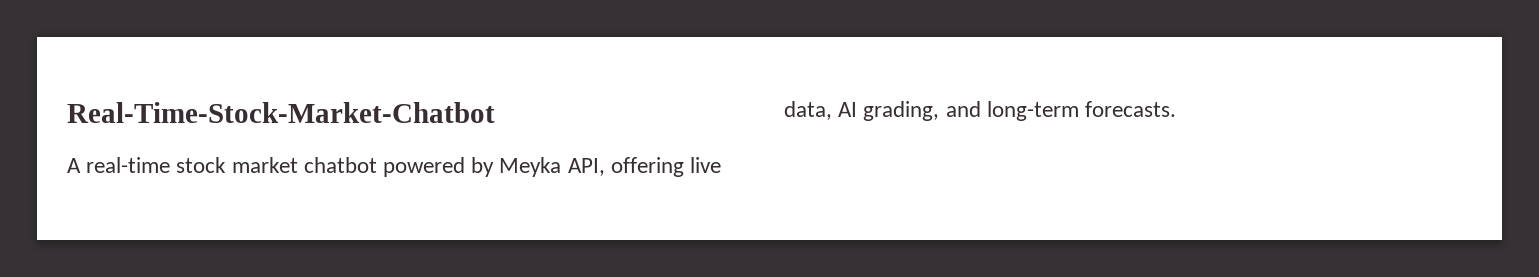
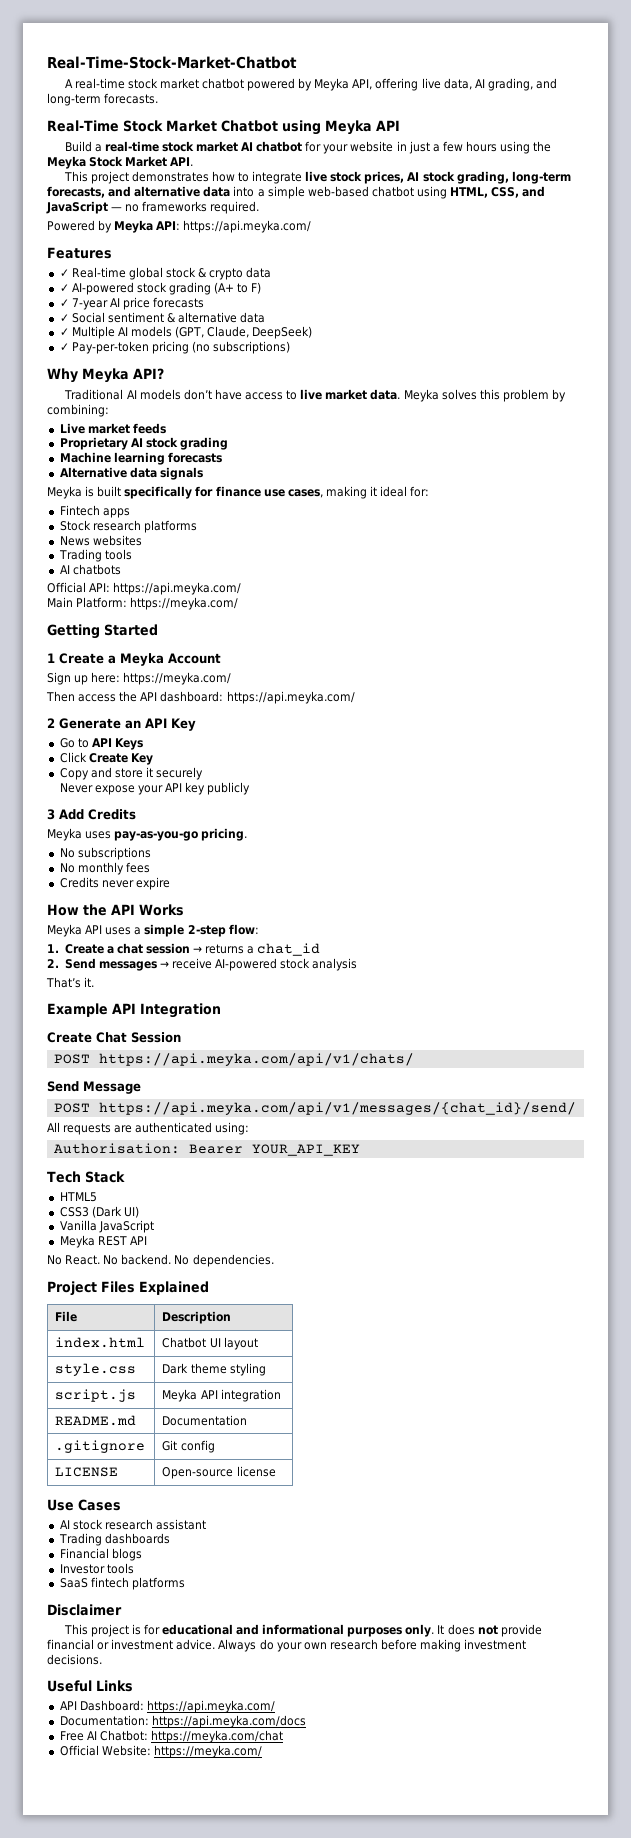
+ Real-Time Stock Market Chatbot using Meyka API
+ Build a real-time stock market AI chatbot for your website in just a few hours using the Meyka Stock Market API.
+ This project demonstrates how to integrate live stock prices, AI stock grading, long-term forecasts, and alternative data into a simple web-based chatbot using HTML, CSS, and JavaScript — no frameworks required.
+ Powered by Meyka API: https://api.meyka.com/
+ Features
+ ✓ Real-time global stock & crypto data
+ ✓ AI-powered stock grading (A+ to F)
+ ✓ 7-year AI price forecasts
+ ✓ Social sentiment & alternative data
+ ✓ Multiple AI models (GPT, Claude, DeepSeek)
+ ✓ Pay-per-token pricing (no subscriptions)
+ Why Meyka API?
+ Traditional AI models don’t have access to live market data. Meyka solves this problem by combining:
+ Live market feeds
+ Proprietary AI stock grading
+ Machine learning forecasts
+ Alternative data signals
+ Meyka is built specifically for finance use cases, making it ideal for:
+ Fintech apps
+ Stock research platforms
+ News websites
+ Trading tools
+ AI chatbots
+ Official API: https://api.meyka.com/
+ Main Platform: https://meyka.com/
+ Getting Started
+ 1 Create a Meyka Account
+ Sign up here: https://meyka.com/
+ Then access the API dashboard: https://api.meyka.com/
+ 2 Generate an API Key
+ Go to API Keys
+ Click Create Key
+ Copy and store it securely
+ Never expose your API key publicly
+ 3 Add Credits
+ Meyka uses pay-as-you-go pricing.
+ No subscriptions
+ No monthly fees
+ Credits never expire
+ How the API Works
+ Meyka API uses a simple 2-step flow:
+ 1. Create a chat session → returns a chat_id
+ 2. Send messages → receive AI-powered stock analysis
+ That’s it.
+ Example API Integration
+ Create Chat Session
+ POST https://api.meyka.com/api/v1/chats/
+ Send Message
+ POST https://api.meyka.com/api/v1/messages/{chat_id}/send/
+ All requests are authenticated using:
+ Authorisation: Bearer YOUR_API_KEY
+ Tech Stack
+ HTML5
+ CSS3 (Dark UI)
+ Vanilla JavaScript
+ Meyka REST API
+ No React. No backend. No dependencies.
+ Project Files Explained
+ File | Description
+ index.html | Chatbot UI layout
+ style.css | Dark theme styling
+ script.js | Meyka API integration
+ README.md | Documentation
+ .gitignore | Git config
+ LICENSE | Open-source license
+ Use Cases
+ AI stock research assistant
+ Trading dashboards
+ Financial blogs
+ Investor tools
+ SaaS fintech platforms
+ Disclaimer
+ This project is for educational and informational purposes only. It does not provide financial or investment advice. Always do your own research before making investment decisions.
+ Useful Links
+ API Dashboard: https://api.meyka.com/
+ Documentation: https://api.meyka.com/docs
+ Free AI Chatbot: https://meyka.com/chat
+ Official Website: https://meyka.com/

